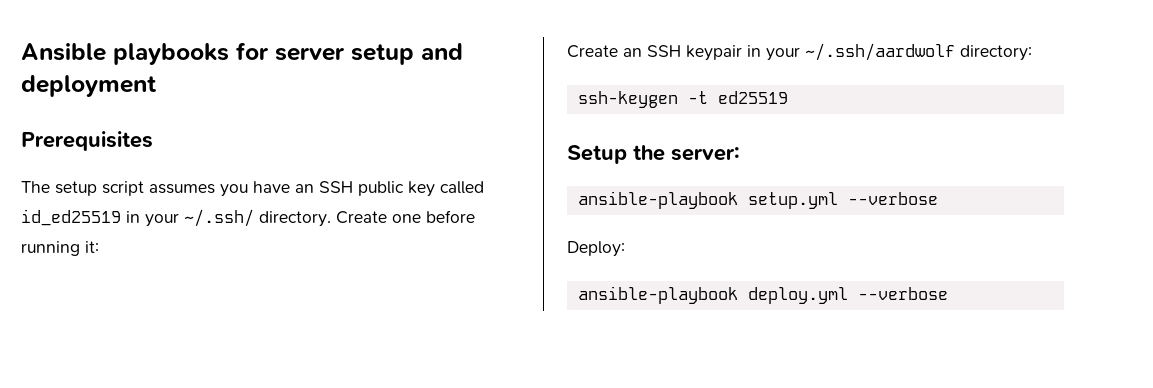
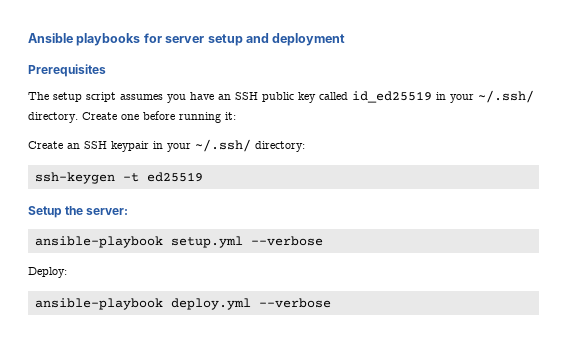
- Create an SSH keypair in your ~/.ssh/aardwolf directory:
+ Create an SSH keypair in your ~/.ssh/ directory:

